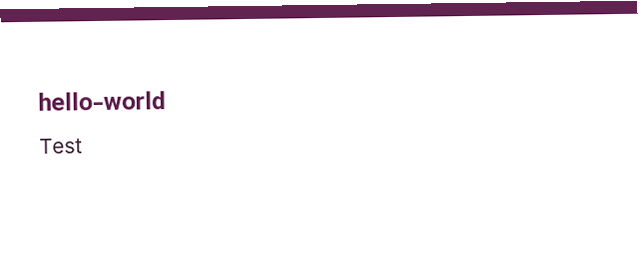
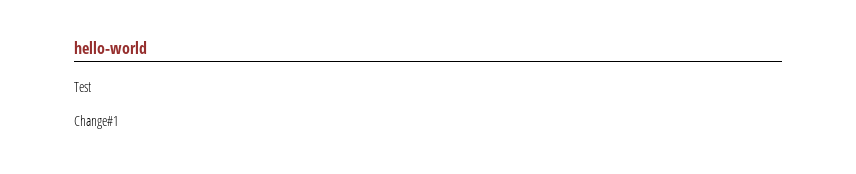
+ Change#1

